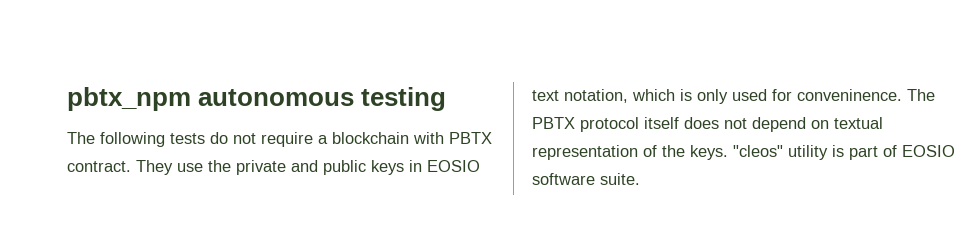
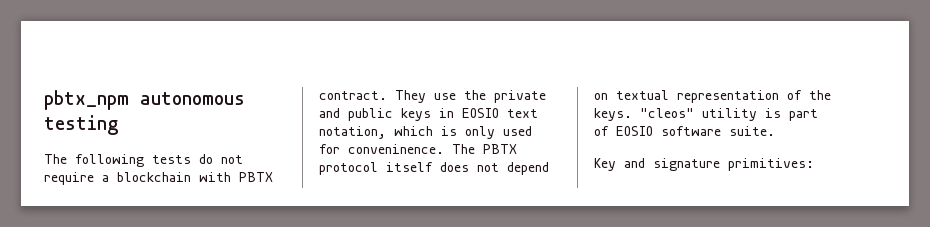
+ Key and signature primitives:

